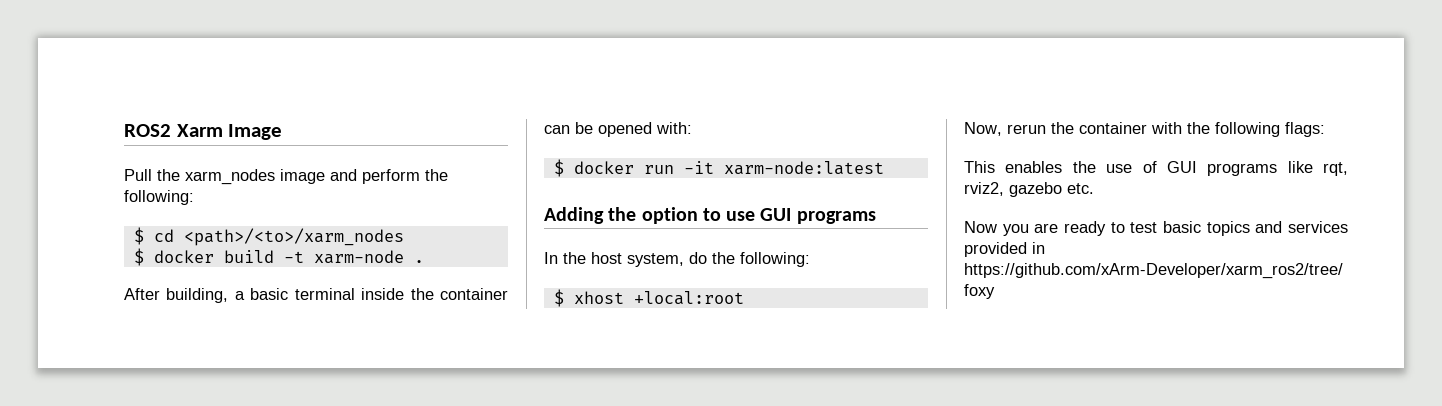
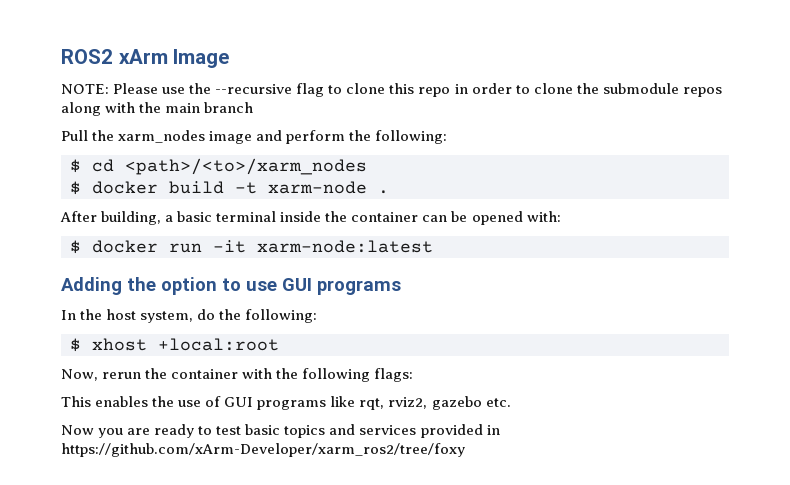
- ROS2 Xarm Image
+ ROS2 xArm Image
+ NOTE: Please use the --recursive flag to clone this repo in order to clone the submodule repos along with the main branch

